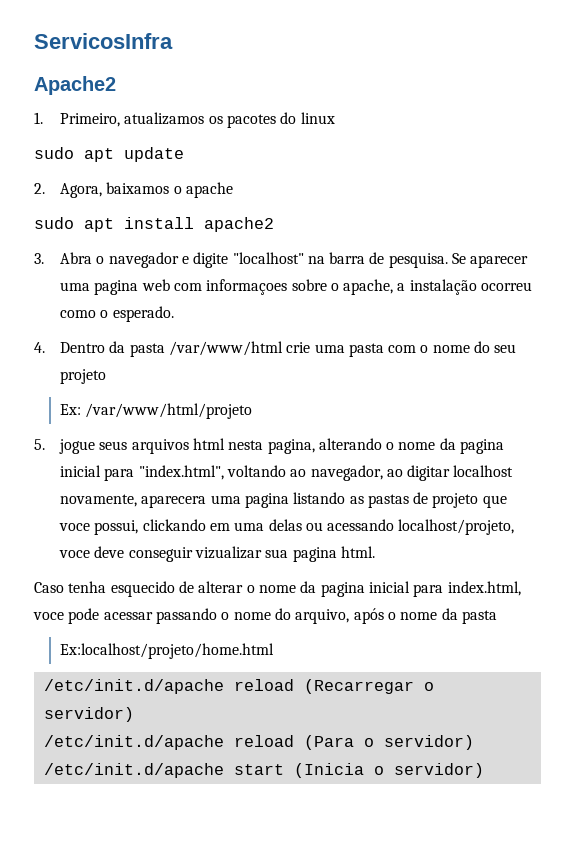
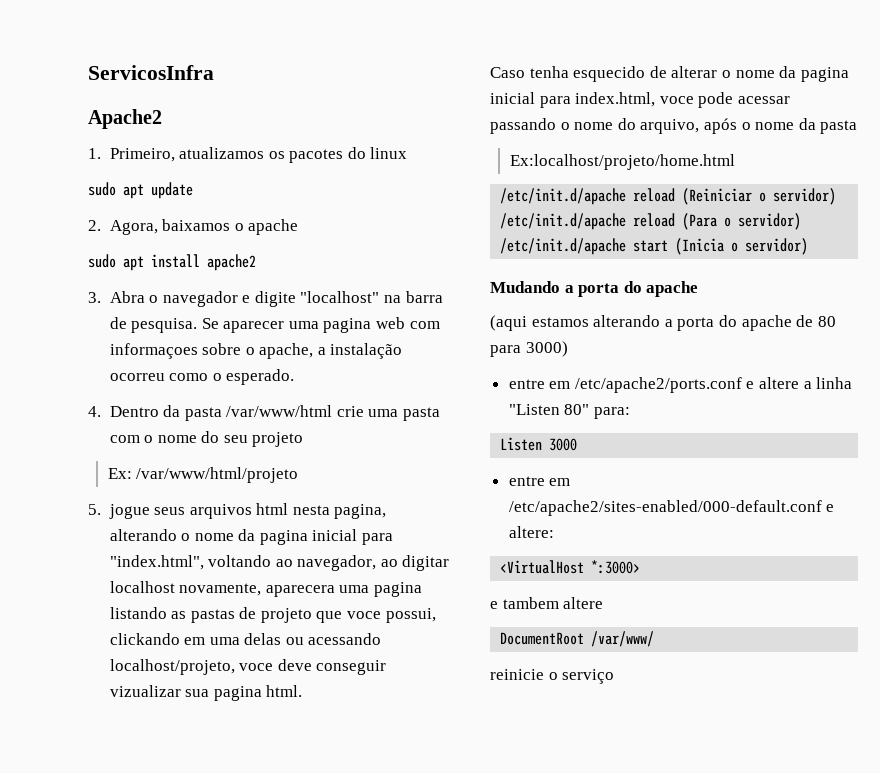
- /etc/init.d/apache reload (Recarregar o servidor)
+ /etc/init.d/apache reload (Reiniciar o servidor)
+ Mudando a porta do apache
+ (aqui estamos alterando a porta do apache de 80 para 3000)
+ entre em /etc/apache2/ports.conf e altere a linha "Listen 80" para:
+ Listen 3000
+ entre em /etc/apache2/sites-enabled/000-default.conf e altere:
+ <VirtualHost *:3000>
+ e tambem altere
+ DocumentRoot /var/www/
+ reinicie o serviço

